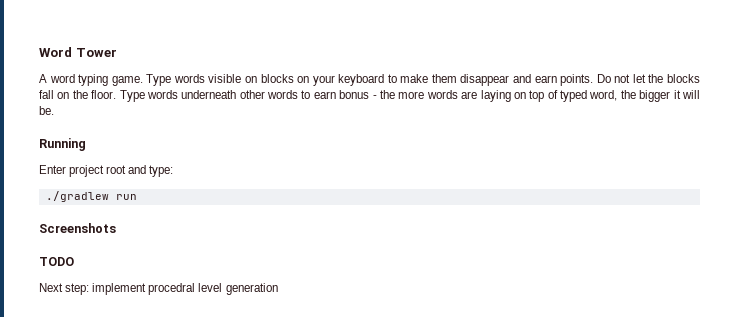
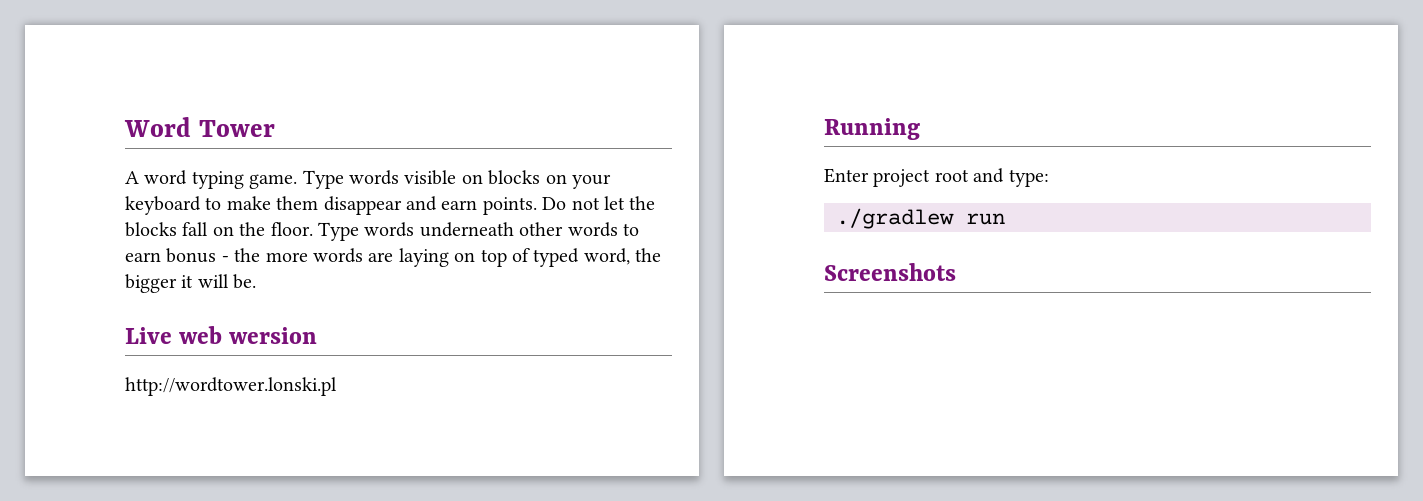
+ Live web wersion
+ http://wordtower.lonski.pl
- TODO
- Next step: implement procedral level generation

